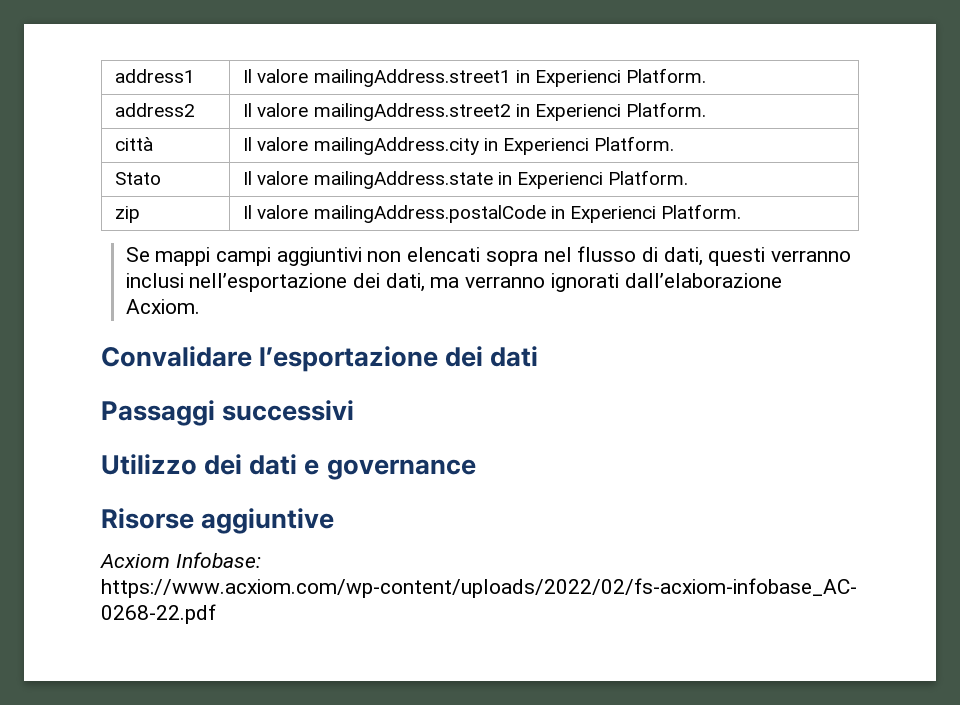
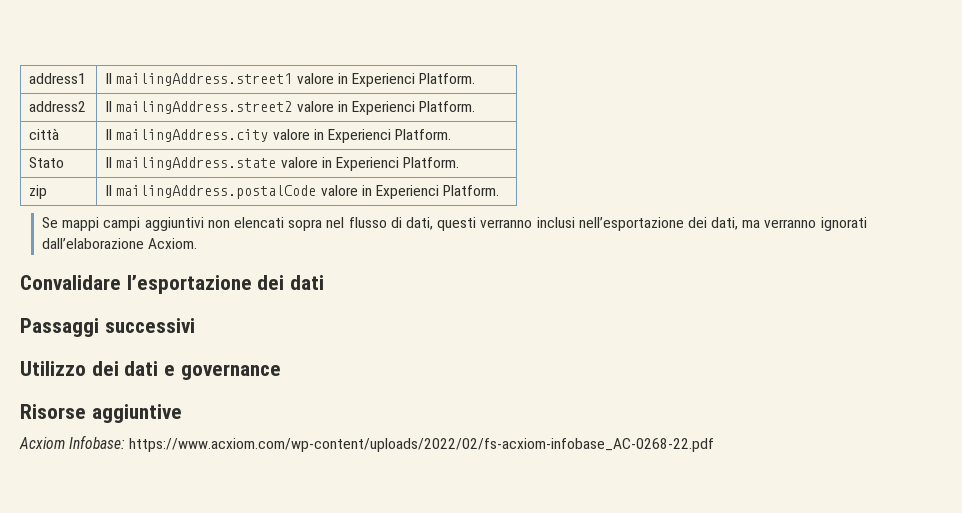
- address1 | Il valore mailingAddress.street1 in Experienci Platform.
+ address1 | Il mailingAddress.street1 valore in Experienci Platform.
- address2 | Il valore mailingAddress.street2 in Experienci Platform.
+ address2 | Il mailingAddress.street2 valore in Experienci Platform.
- città | Il valore mailingAddress.city in Experienci Platform.
+ città | Il mailingAddress.city valore in Experienci Platform.
- Stato | Il valore mailingAddress.state in Experienci Platform.
+ Stato | Il mailingAddress.state valore in Experienci Platform.
- zip | Il valore mailingAddress.postalCode in Experienci Platform.
+ zip | Il mailingAddress.postalCode valore in Experienci Platform.

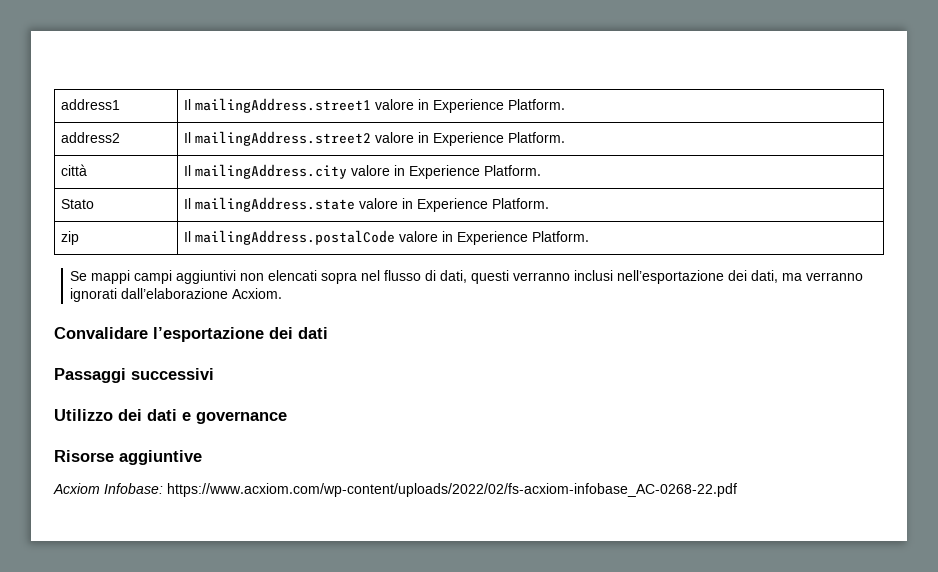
- address1 | Il mailingAddress.street1 valore in Experienci Platform.
+ address1 | Il mailingAddress.street1 valore in Experience Platform.
- address2 | Il mailingAddress.street2 valore in Experienci Platform.
+ address2 | Il mailingAddress.street2 valore in Experience Platform.
- città | Il mailingAddress.city valore in Experienci Platform.
+ città | Il mailingAddress.city valore in Experience Platform.
- Stato | Il mailingAddress.state valore in Experienci Platform.
+ Stato | Il mailingAddress.state valore in Experience Platform.
- zip | Il mailingAddress.postalCode valore in Experienci Platform.
+ zip | Il mailingAddress.postalCode valore in Experience Platform.

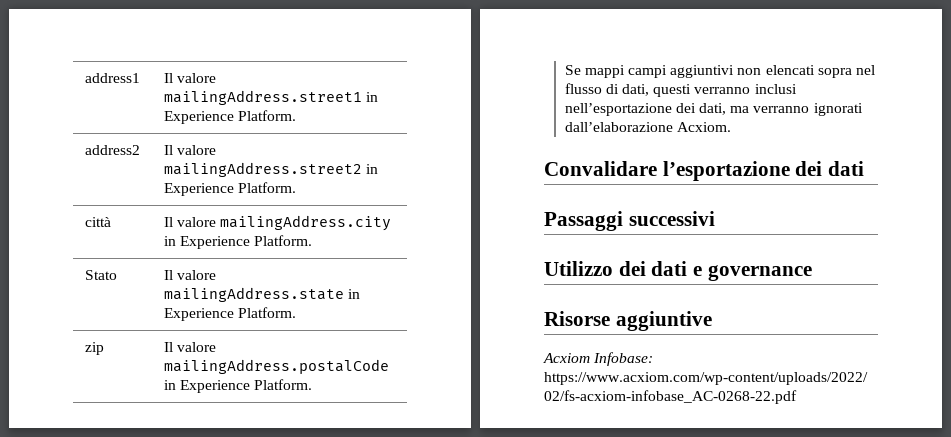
- address1 | Il mailingAddress.street1 valore in Experience Platform.
+ address1 | Il valore mailingAddress.street1 in Experience Platform.
- address2 | Il mailingAddress.street2 valore in Experience Platform.
+ address2 | Il valore mailingAddress.street2 in Experience Platform.
- città | Il mailingAddress.city valore in Experience Platform.
+ città | Il valore mailingAddress.city in Experience Platform.
- Stato | Il mailingAddress.state valore in Experience Platform.
+ Stato | Il valore mailingAddress.state in Experience Platform.
- zip | Il mailingAddress.postalCode valore in Experience Platform.
+ zip | Il valore mailingAddress.postalCode in Experience Platform.

